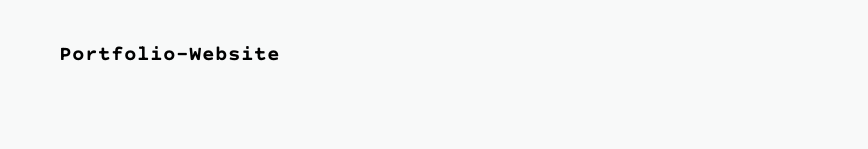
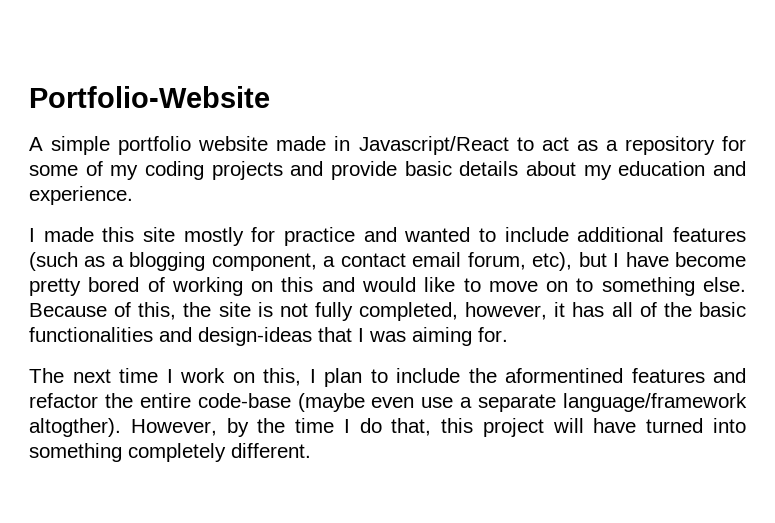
+ A simple portfolio website made in Javascript/React to act as a repository for some of my coding projects and provide basic details about my education and experience.
+ I made this site mostly for practice and wanted to include additional features (such as a blogging component, a contact email forum, etc), but I have become pretty bored of working on this and would like to move on to something else. Because of this, the site is not fully completed, however, it has all of the basic functionalities and design-ideas that I was aiming for.
+ The next time I work on this, I plan to include the aformentined features and refactor the entire code-base (maybe even use a separate language/framework altogther). However, by the time I do that, this project will have turned into something completely different.

